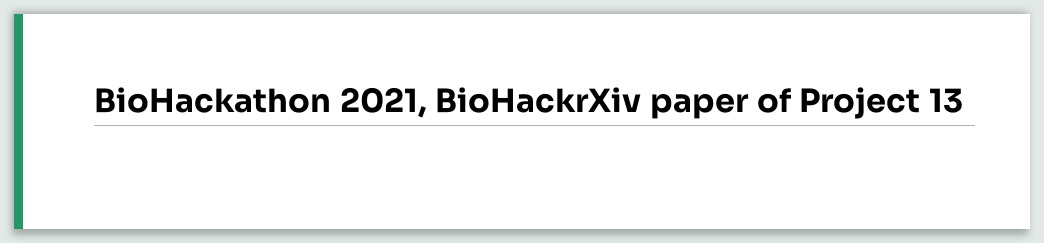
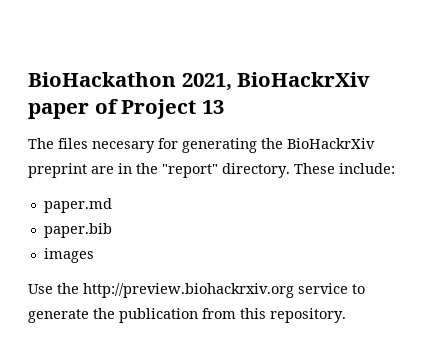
+ The files necesary for generating the BioHackrXiv preprint are in the "report" directory. These include:
+ paper.md
+ paper.bib
+ images
+ Use the http://preview.biohackrxiv.org service to generate the publication from this repository.

